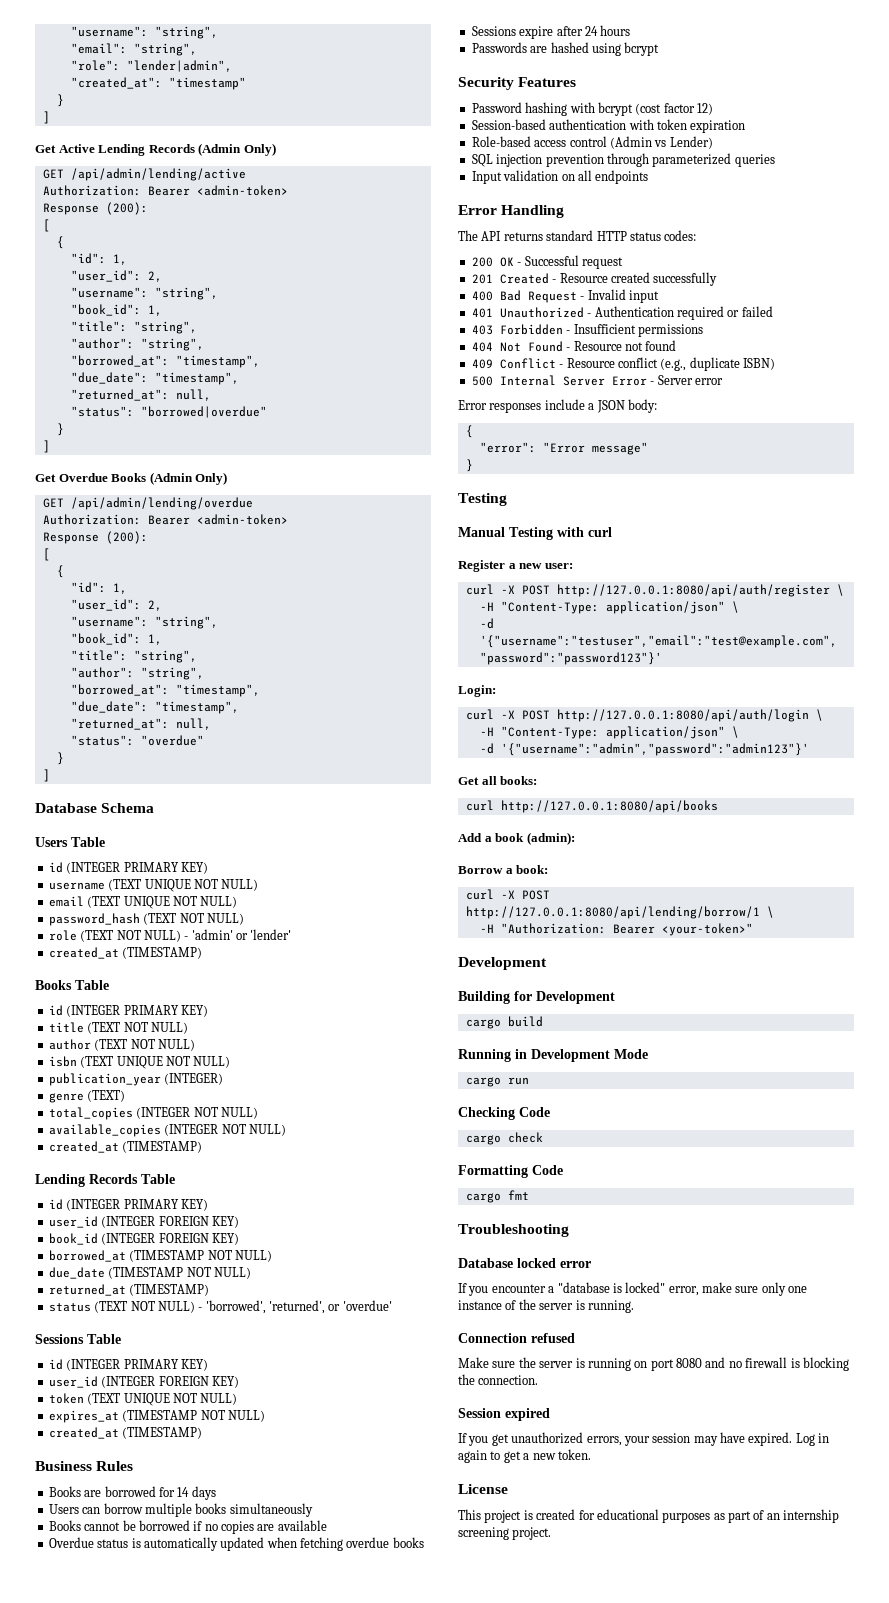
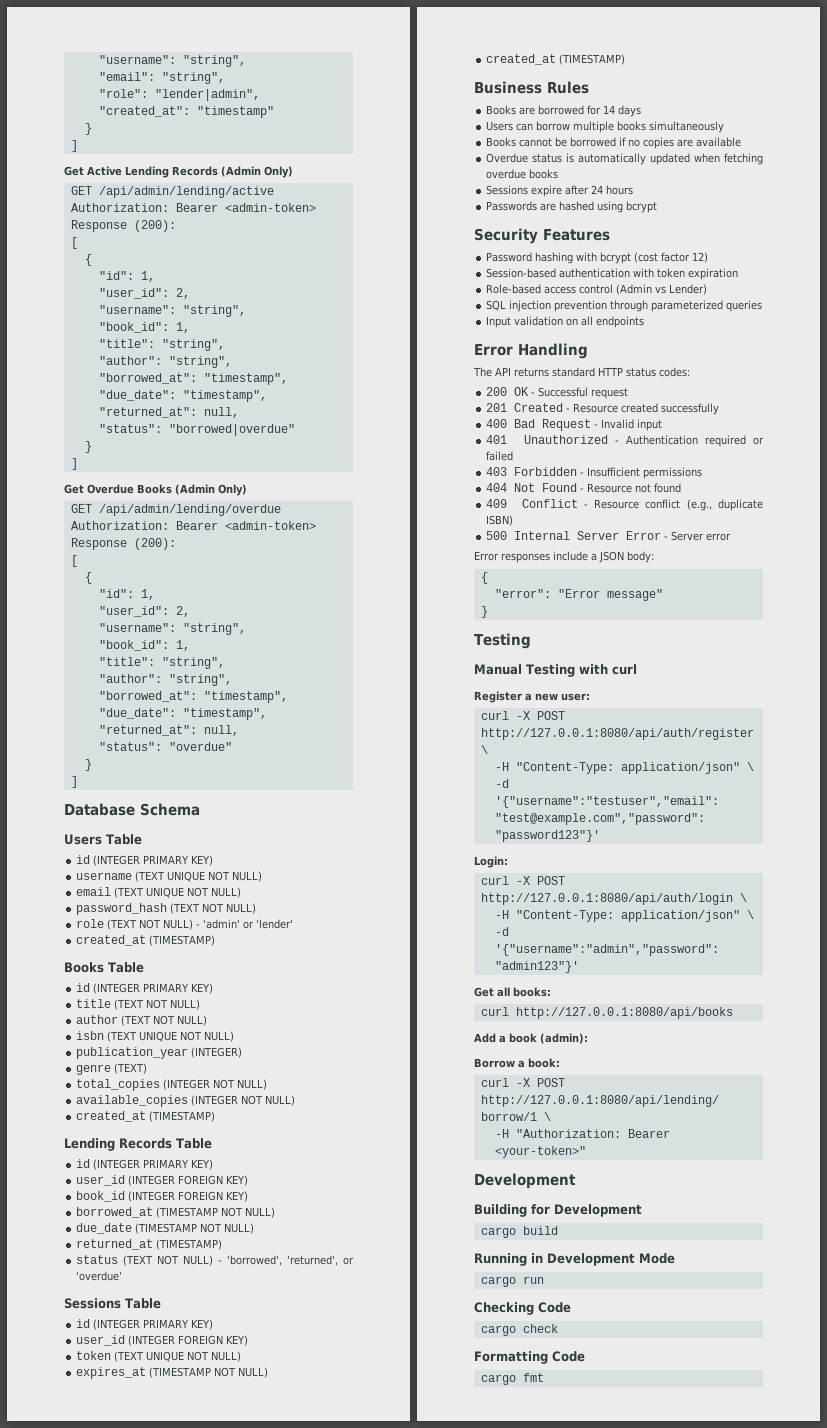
- Troubleshooting
- Database locked error
- If you encounter a "database is locked" error, make sure only one instance of the server is running.
- Connection refused
- Make sure the server is running on port 8080 and no firewall is blocking the connection.
- Session expired
- If you get unauthorized errors, your session may have expired. Log in again to get a new token.
- License
- This project is created for educational purposes as part of an internship screening project.

